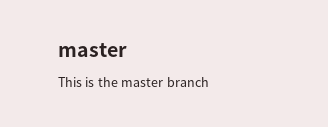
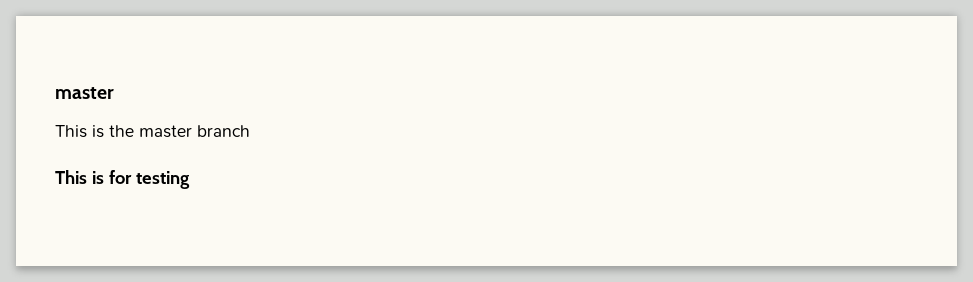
+ This is for testing

